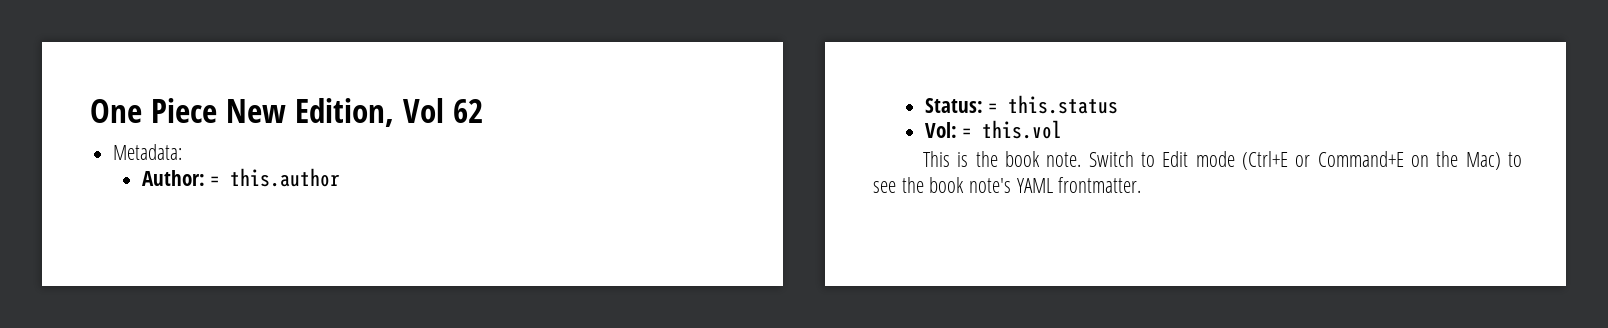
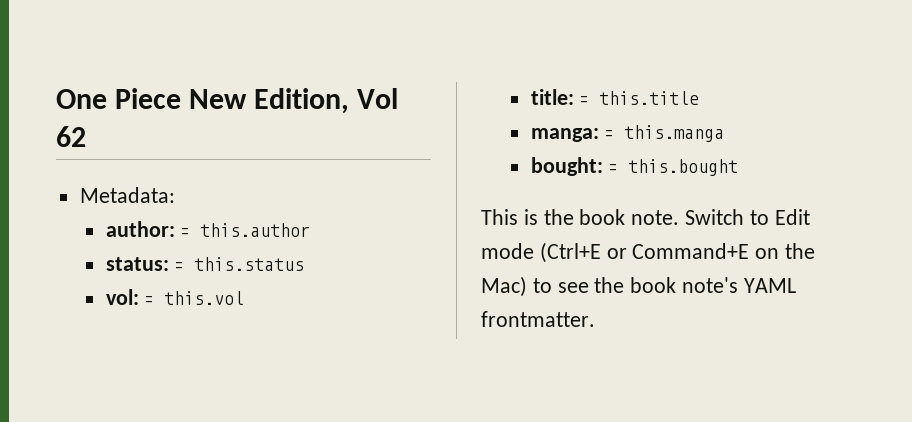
- Author: = this.author
+ author: = this.author
- Status: = this.status
+ status: = this.status
- Vol: = this.vol
+ vol: = this.vol
+ title: = this.title
+ manga: = this.manga
+ bought: = this.bought

